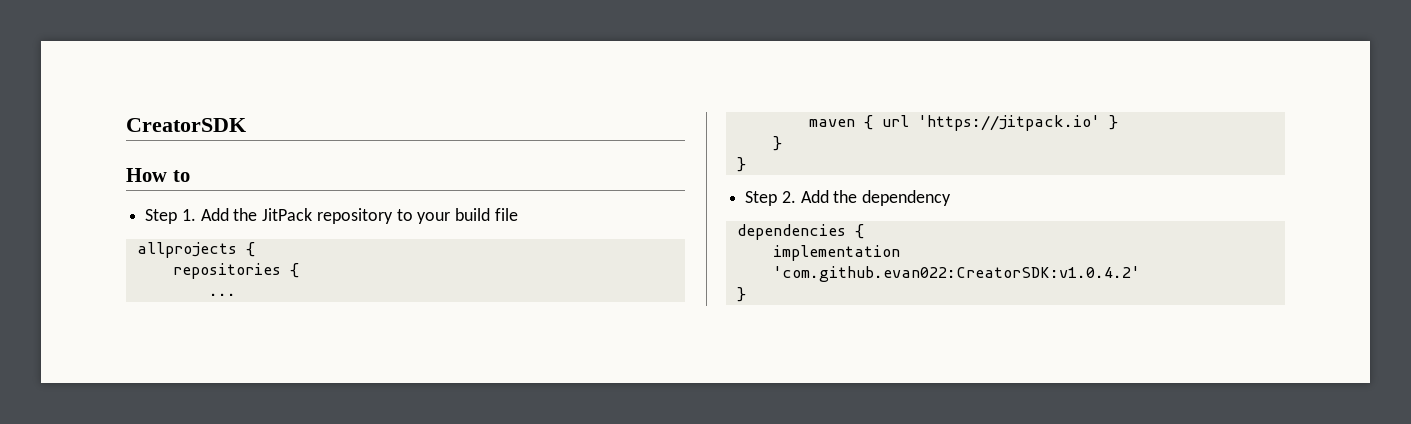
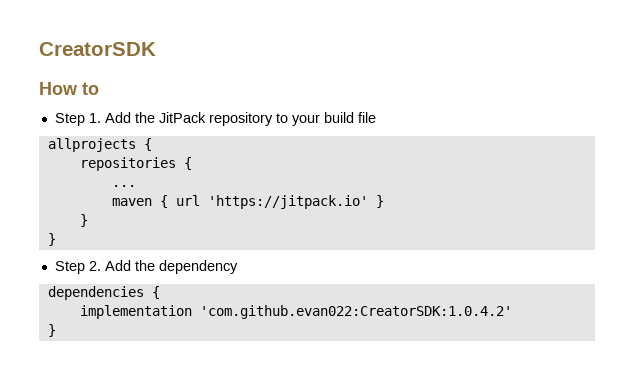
- implementation 'com.github.evan022:CreatorSDK:v1.0.4.2'
+ implementation 'com.github.evan022:CreatorSDK:1.0.4.2'

